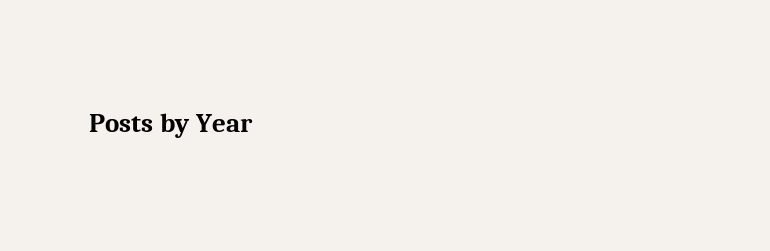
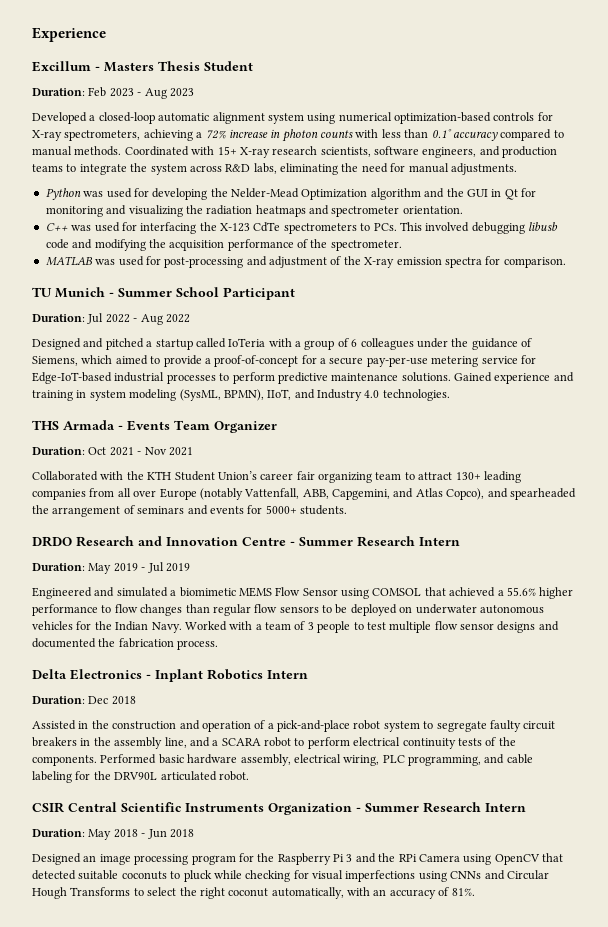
- Posts by Year
+ Experience
+ Excillum - Masters Thesis Student
+ Duration: Feb 2023 - Aug 2023
+ Developed a closed-loop automatic alignment system using numerical optimization-based controls for X-ray spectrometers, achieving a 72% increase in photon counts with less than 0.1° accuracy compared to manual methods. Coordinated with 15+ X-ray research scientists, software engineers, and production teams to integrate the system across R&D labs, eliminating the need for manual adjustments.
+ Python was used for developing the Nelder-Mead Optimization algorithm and the GUI in Qt for monitoring and visualizing the radiation heatmaps and spectrometer orientation.
+ C++ was used for interfacing the X-123 CdTe spectrometers to PCs. This involved debugging libusb code and modifying the acquisition performance of the spectrometer.
+ MATLAB was used for post-processing and adjustment of the X-ray emission spectra for comparison.
+ TU Munich - Summer School Participant
+ Duration: Jul 2022 - Aug 2022
+ Designed and pitched a startup called IoTeria with a group of 6 colleagues under the guidance of Siemens, which aimed to provide a proof-of-concept for a secure pay-per-use metering service for Edge-IoT-based industrial processes to perform predictive maintenance solutions. Gained experience and training in system modeling (SysML, BPMN), IIoT, and Industry 4.0 technologies.
+ THS Armada - Events Team Organizer
+ Duration: Oct 2021 - Nov 2021
+ Collaborated with the KTH Student Union’s career fair organizing team to attract 130+ leading companies from all over Europe (notably Vattenfall, ABB, Capgemini, and Atlas Copco), and spearheaded the arrangement of seminars and events for 5000+ students.
+ DRDO Research and Innovation Centre - Summer Research Intern
+ Duration: May 2019 - Jul 2019
+ Engineered and simulated a biomimetic MEMS Flow Sensor using COMSOL that achieved a 55.6% higher performance to flow changes than regular flow sensors to be deployed on underwater autonomous vehicles for the Indian Navy. Worked with a team of 3 people to test multiple flow sensor designs and documented the fabrication process.
+ Delta Electronics - Inplant Robotics Intern
+ Duration: Dec 2018
+ Assisted in the construction and operation of a pick-and-place robot system to segregate faulty circuit breakers in the assembly line, and a SCARA robot to perform electrical continuity tests of the components. Performed basic hardware assembly, electrical wiring, PLC programming, and cable labeling for the DRV90L articulated robot.
+ CSIR Central Scientific Instruments Organization - Summer Research Intern
+ Duration: May 2018 - Jun 2018
+ Designed an image processing program for the Raspberry Pi 3 and the RPi Camera using OpenCV that detected suitable coconuts to pluck while checking for visual imperfections using CNNs and Circular Hough Transforms to select the right coconut automatically, with an accuracy of 81%.

